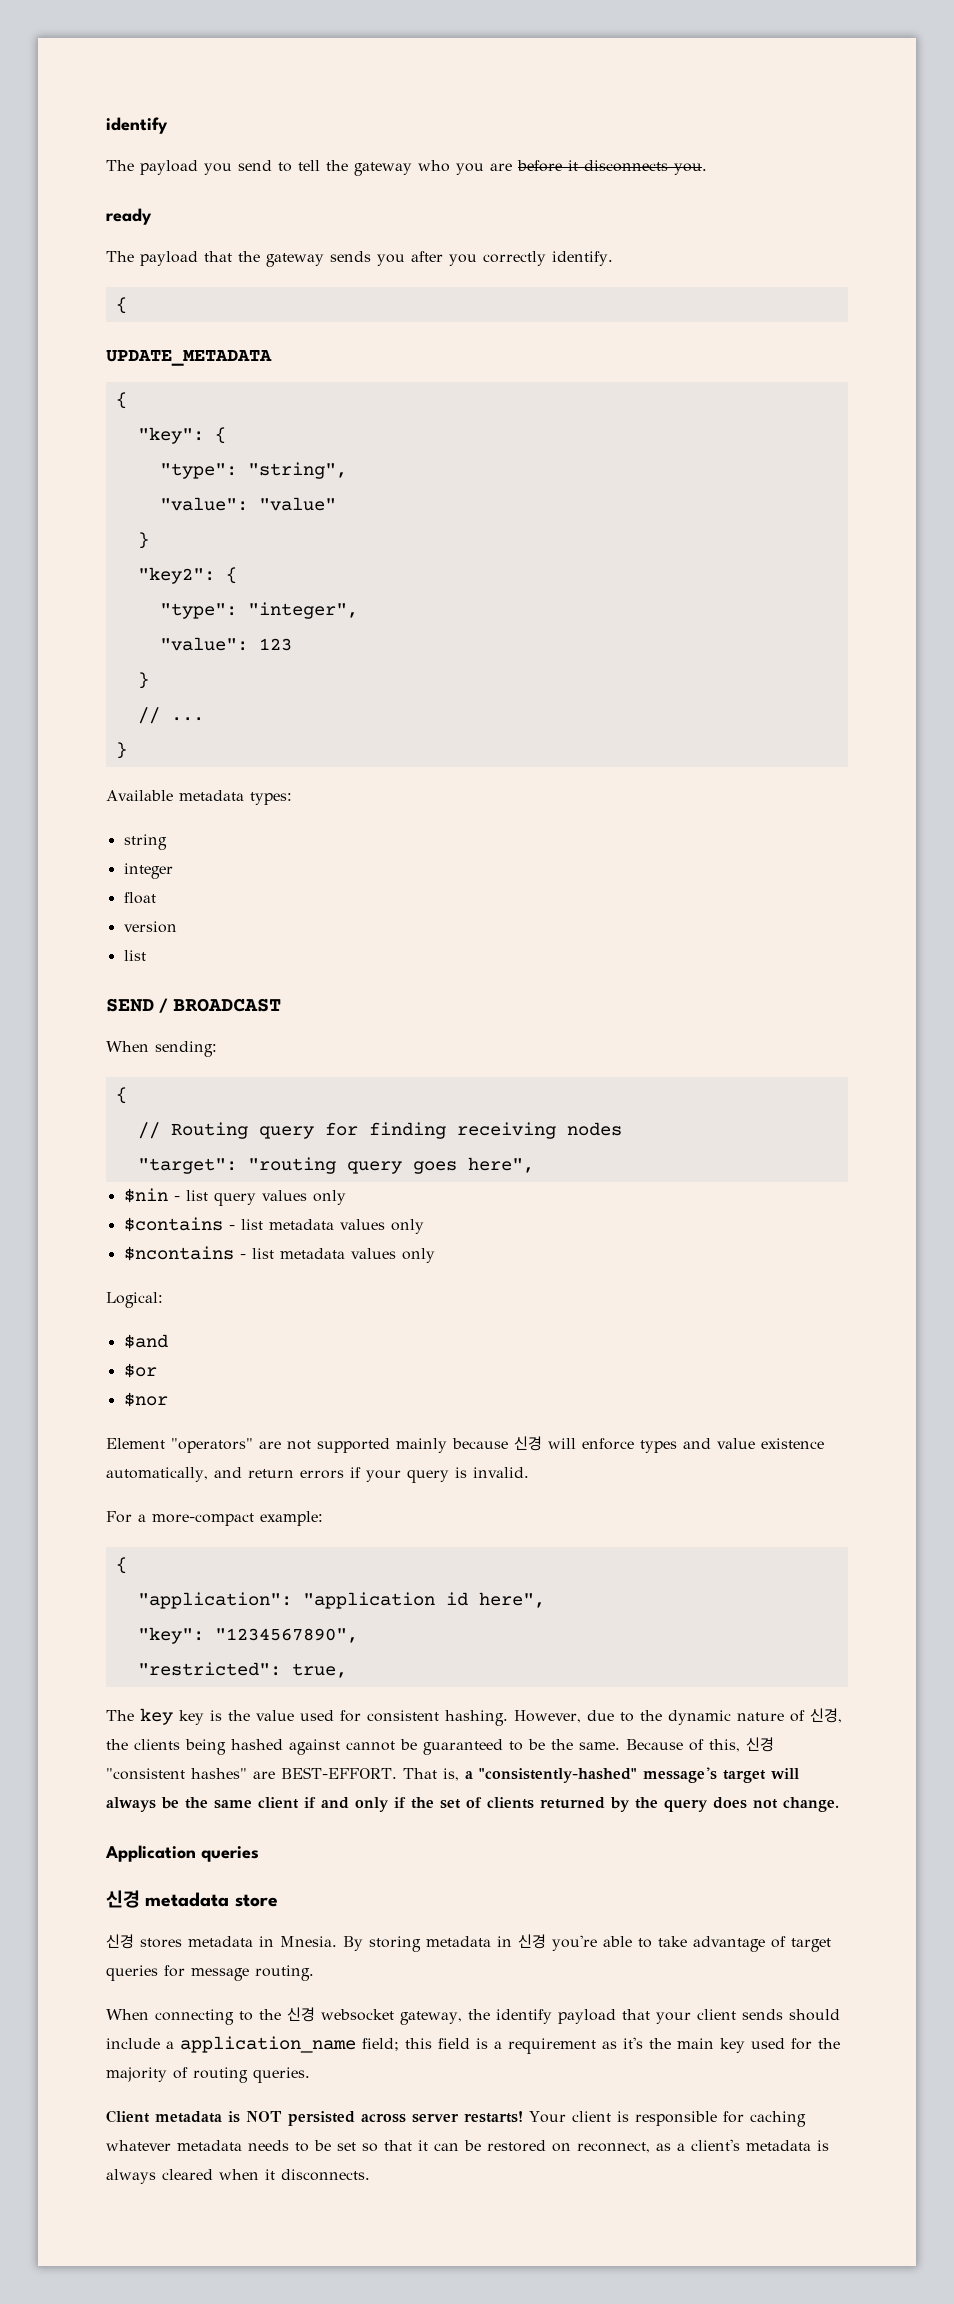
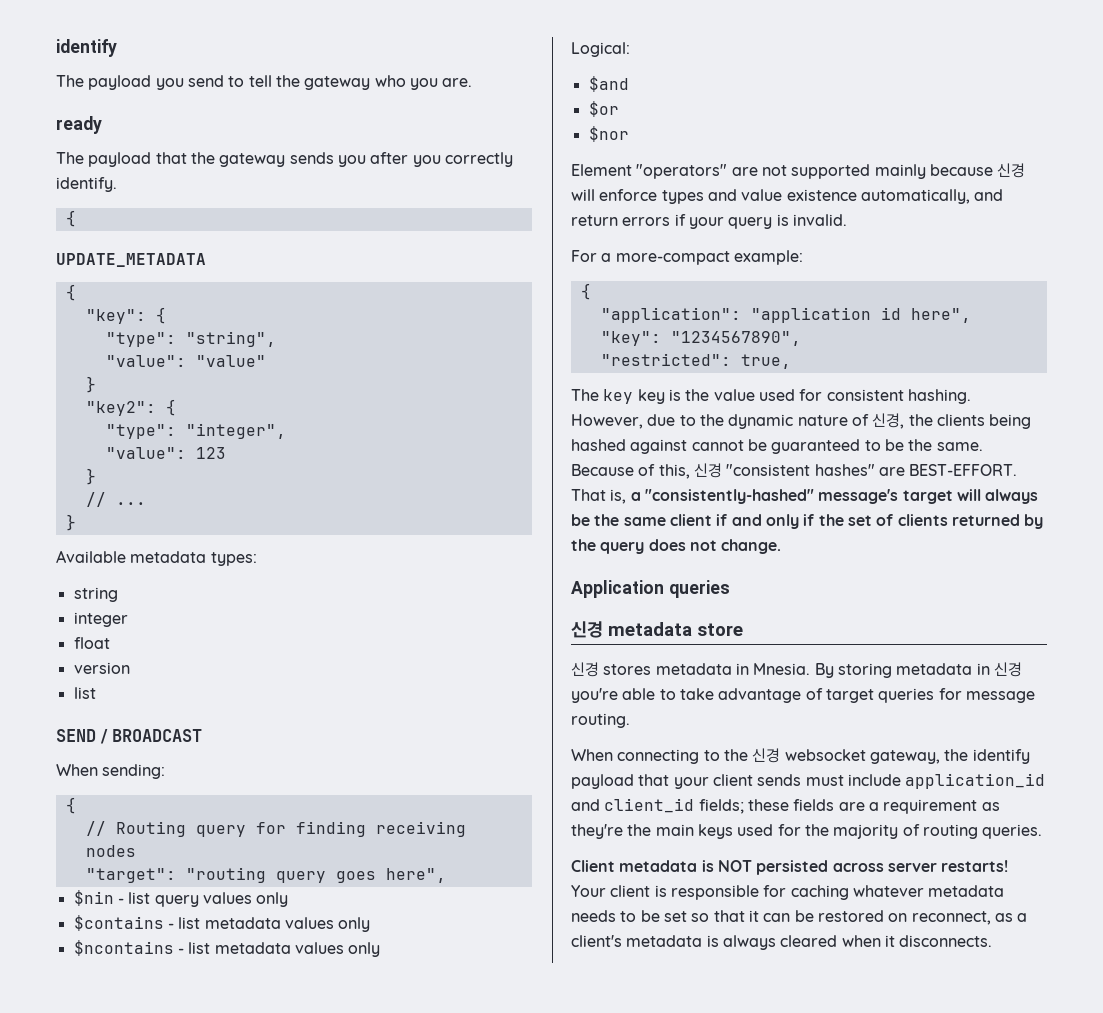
- The payload you send to tell the gateway who you are before it disconnects you.
+ The payload you send to tell the gateway who you are.
- When connecting to the 신경 websocket gateway, the identify payload that your client sends should include a application_name field; this field is a requirement as it's the main key used for the majority of routing queries.
+ When connecting to the 신경 websocket gateway, the identify payload that your client sends must include application_id and client_id fields; these fields are a requirement as they're the main keys used for the majority of routing queries.

